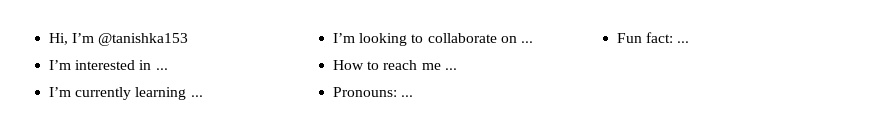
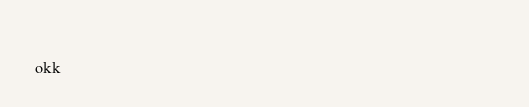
- Hi, I’m @tanishka153
- I’m interested in ...
- I’m currently learning ...
- I’m looking to collaborate on ...
- How to reach me ...
- Pronouns: ...
- Fun fact: ...
+ okk

